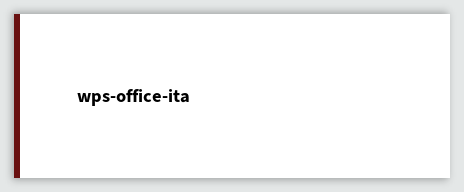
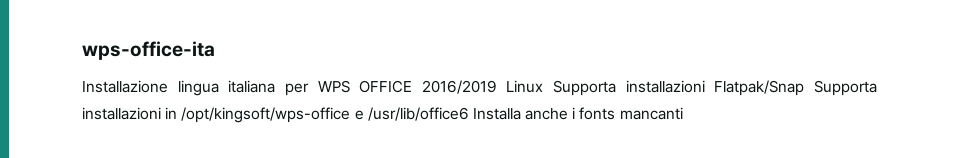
+ Installazione lingua italiana per WPS OFFICE 2016/2019 Linux Supporta installazioni Flatpak/Snap Supporta installazioni in /opt/kingsoft/wps-office e /usr/lib/office6 Installa anche i fonts mancanti

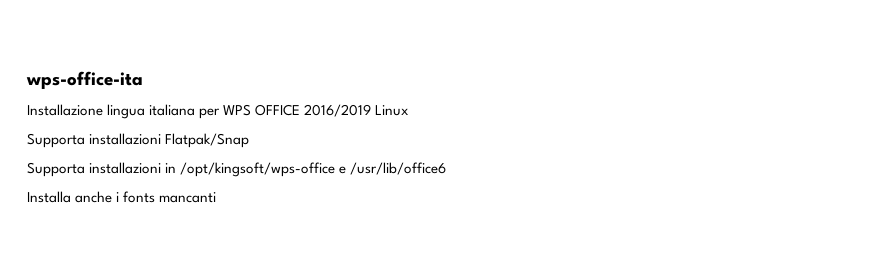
- Installazione lingua italiana per WPS OFFICE 2016/2019 Linux Supporta installazioni Flatpak/Snap Supporta installazioni in /opt/kingsoft/wps-office e /usr/lib/office6 Installa anche i fonts mancanti
+ Installazione lingua italiana per WPS OFFICE 2016/2019 Linux
+ Supporta installazioni Flatpak/Snap
+ Supporta installazioni in /opt/kingsoft/wps-office e /usr/lib/office6
+ Installa anche i fonts mancanti

